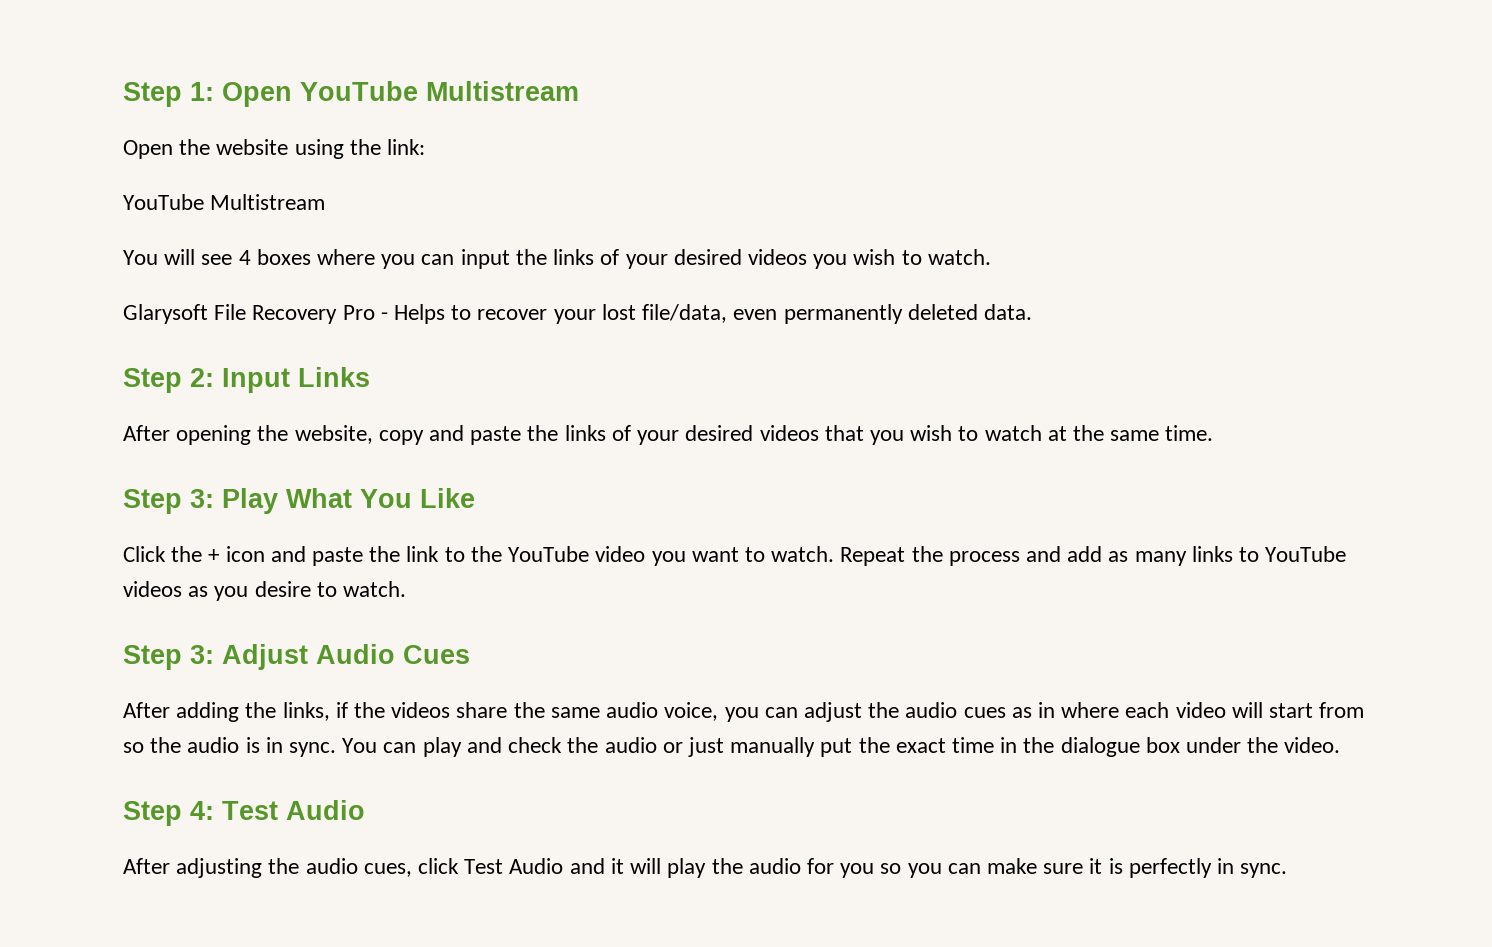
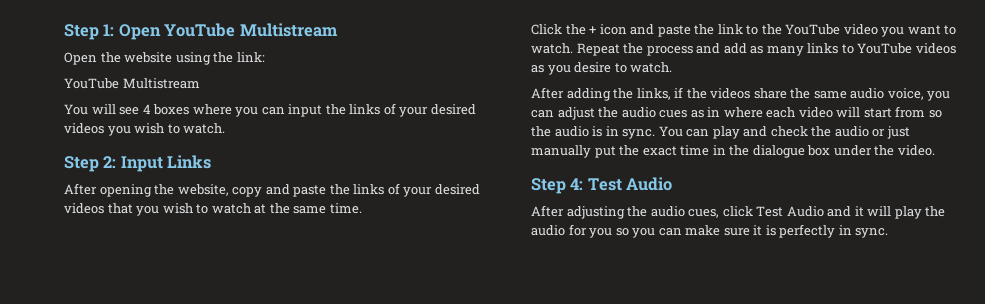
- Glarysoft File Recovery Pro - Helps to recover your lost file/data, even permanently deleted data.
- Step 3: Play What You Like
- Step 3: Adjust Audio Cues

